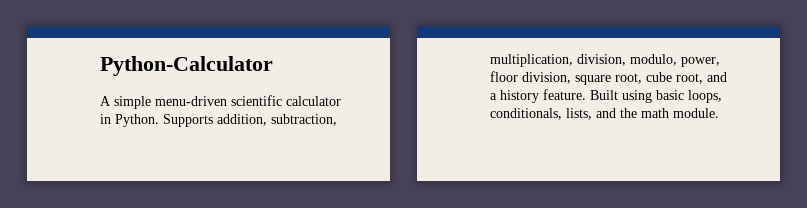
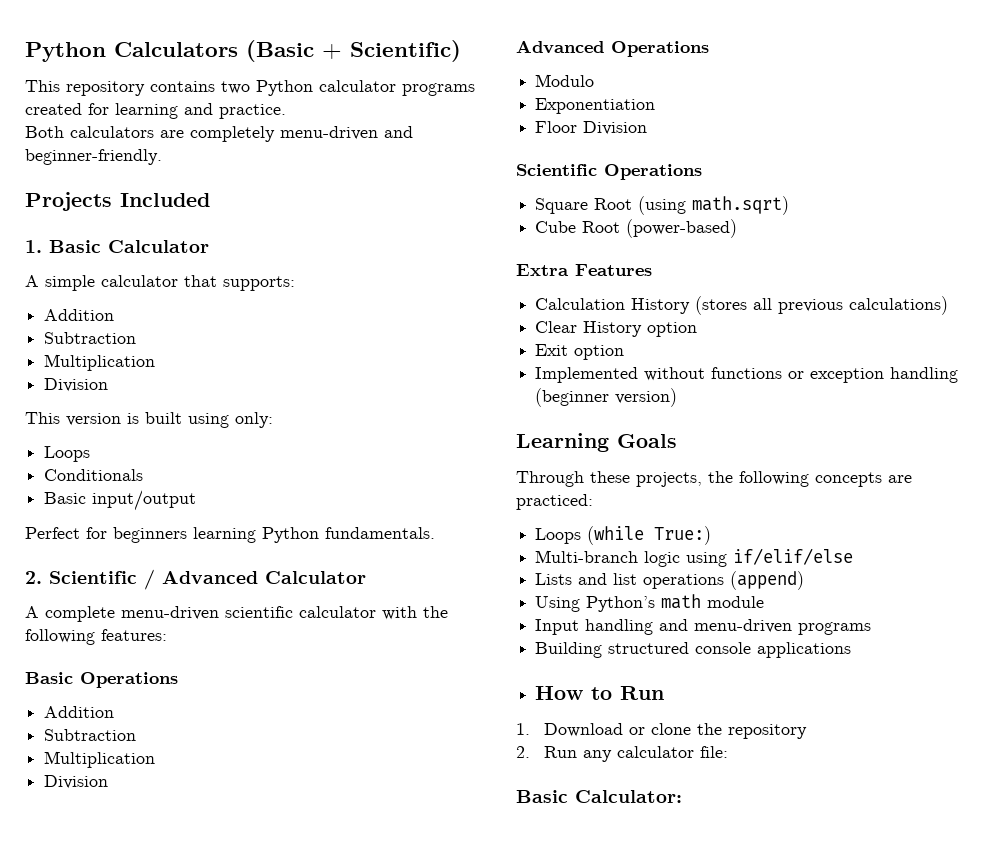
- Python-Calculator
- A simple menu-driven scientific calculator in Python. Supports addition, subtraction, multiplication, division, modulo, power, floor division, square root, cube root, and a history feature. Built using basic loops, conditionals, lists, and the math module.
+ Python Calculators (Basic + Scientific)
+ This repository contains two Python calculator programs created for learning and practice.
+ Both calculators are completely menu-driven and beginner-friendly.
+ Projects Included
+ 1. Basic Calculator
+ A simple calculator that supports:
+ Addition
+ Subtraction
+ Multiplication
+ Division
+ This version is built using only:
+ Loops
+ Conditionals
+ Basic input/output
+ Perfect for beginners learning Python fundamentals.
+ 2. Scientific / Advanced Calculator
+ A complete menu-driven scientific calculator with the following features:
+ Basic Operations
+ Addition
+ Subtraction
+ Multiplication
+ Division
+ Advanced Operations
+ Modulo
+ Exponentiation
+ Floor Division
+ Scientific Operations
+ Square Root (using math.sqrt)
+ Cube Root (power-based)
+ Extra Features
+ Calculation History (stores all previous calculations)
+ Clear History option
+ Exit option
+ Implemented without functions or exception handling (beginner version)
+ Learning Goals
+ Through these projects, the following concepts are practiced:
+ Loops (while True:)
+ Multi-branch logic using if/elif/else
+ Lists and list operations (append)
+ Using Python’s math module
+ Input handling and menu-driven programs
+ Building structured console applications
+ How to Run
+ 1. Download or clone the repository
+ 2. Run any calculator file:
+ Basic Calculator:

